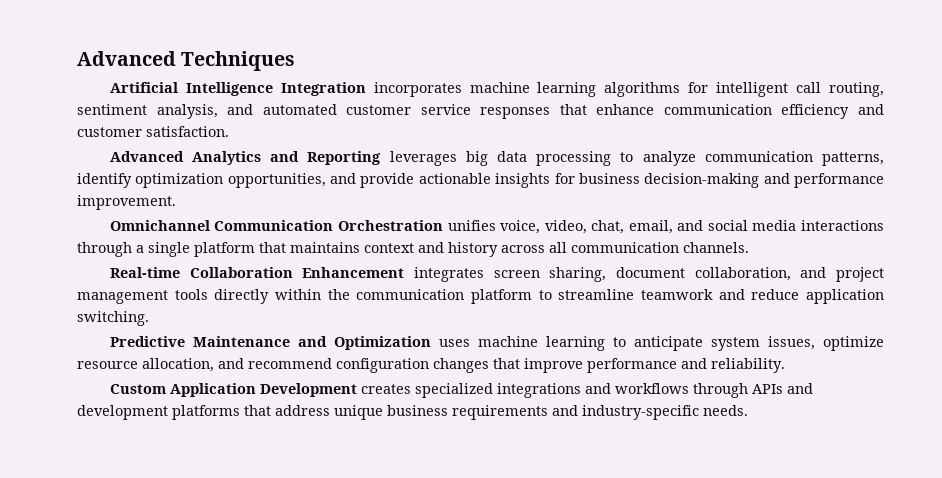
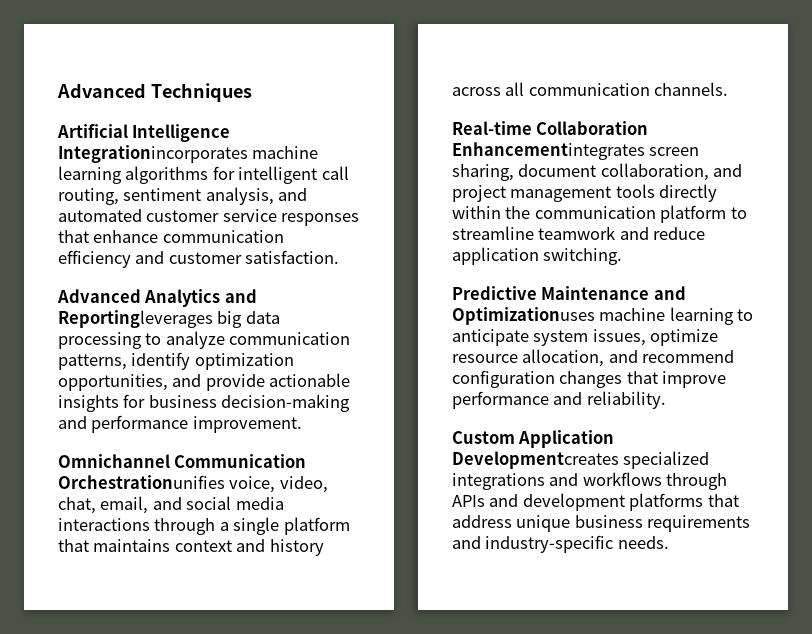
- Artificial Intelligence Integration incorporates machine learning algorithms for intelligent call routing, sentiment analysis, and automated customer service responses that enhance communication efficiency and customer satisfaction.
+ Artificial Intelligence Integrationincorporates machine learning algorithms for intelligent call routing, sentiment analysis, and automated customer service responses that enhance communication efficiency and customer satisfaction.
- Advanced Analytics and Reporting leverages big data processing to analyze communication patterns, identify optimization opportunities, and provide actionable insights for business decision-making and performance improvement.
+ Advanced Analytics and Reportingleverages big data processing to analyze communication patterns, identify optimization opportunities, and provide actionable insights for business decision-making and performance improvement.
- Omnichannel Communication Orchestration unifies voice, video, chat, email, and social media interactions through a single platform that maintains context and history across all communication channels.
+ Omnichannel Communication Orchestrationunifies voice, video, chat, email, and social media interactions through a single platform that maintains context and history across all communication channels.
- Real-time Collaboration Enhancement integrates screen sharing, document collaboration, and project management tools directly within the communication platform to streamline teamwork and reduce application switching.
+ Real-time Collaboration Enhancementintegrates screen sharing, document collaboration, and project management tools directly within the communication platform to streamline teamwork and reduce application switching.
- Predictive Maintenance and Optimization uses machine learning to anticipate system issues, optimize resource allocation, and recommend configuration changes that improve performance and reliability.
+ Predictive Maintenance and Optimizationuses machine learning to anticipate system issues, optimize resource allocation, and recommend configuration changes that improve performance and reliability.
- Custom Application Development creates specialized integrations and workflows through APIs and development platforms that address unique business requirements and industry-specific needs.
+ Custom Application Developmentcreates specialized integrations and workflows through APIs and development platforms that address unique business requirements and industry-specific needs.

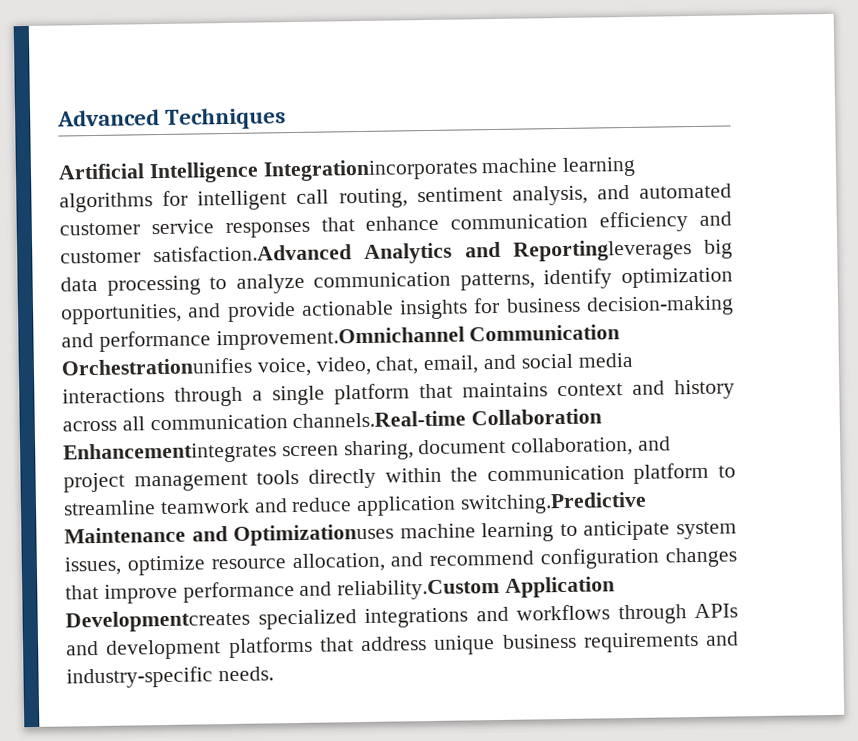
- Artificial Intelligence Integrationincorporates machine learning algorithms for intelligent call routing, sentiment analysis, and automated customer service responses that enhance communication efficiency and customer satisfaction.
- Advanced Analytics and Reportingleverages big data processing to analyze communication patterns, identify optimization opportunities, and provide actionable insights for business decision-making and performance improvement.
- Omnichannel Communication Orchestrationunifies voice, video, chat, email, and social media interactions through a single platform that maintains context and history across all communication channels.
- Real-time Collaboration Enhancementintegrates screen sharing, document collaboration, and project management tools directly within the communication platform to streamline teamwork and reduce application switching.
- Predictive Maintenance and Optimizationuses machine learning to anticipate system issues, optimize resource allocation, and recommend configuration changes that improve performance and reliability.
- Custom Application Developmentcreates specialized integrations and workflows through APIs and development platforms that address unique business requirements and industry-specific needs.
+ Artificial Intelligence Integrationincorporates machine learning algorithms for intelligent call routing, sentiment analysis, and automated customer service responses that enhance communication efficiency and customer satisfaction.Advanced Analytics and Reportingleverages big data processing to analyze communication patterns, identify optimization opportunities, and provide actionable insights for business decision-making and performance improvement.Omnichannel Communication Orchestrationunifies voice, video, chat, email, and social media interactions through a single platform that maintains context and history across all communication channels.Real-time Collaboration Enhancementintegrates screen sharing, document collaboration, and project management tools directly within the communication platform to streamline teamwork and reduce application switching.Predictive Maintenance and Optimizationuses machine learning to anticipate system issues, optimize resource allocation, and recommend configuration changes that improve performance and reliability.Custom Application Developmentcreates specialized integrations and workflows through APIs and development platforms that address unique business requirements and industry-specific needs.

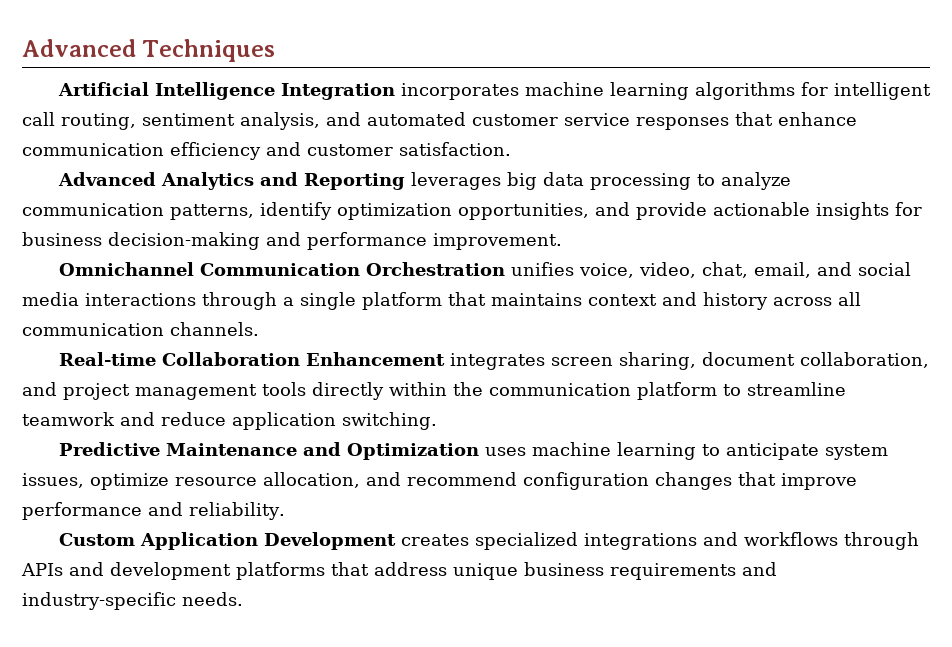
- Artificial Intelligence Integrationincorporates machine learning algorithms for intelligent call routing, sentiment analysis, and automated customer service responses that enhance communication efficiency and customer satisfaction.Advanced Analytics and Reportingleverages big data processing to analyze communication patterns, identify optimization opportunities, and provide actionable insights for business decision-making and performance improvement.Omnichannel Communication Orchestrationunifies voice, video, chat, email, and social media interactions through a single platform that maintains context and history across all communication channels.Real-time Collaboration Enhancementintegrates screen sharing, document collaboration, and project management tools directly within the communication platform to streamline teamwork and reduce application switching.Predictive Maintenance and Optimizationuses machine learning to anticipate system issues, optimize resource allocation, and recommend configuration changes that improve performance and reliability.Custom Application Developmentcreates specialized integrations and workflows through APIs and development platforms that address unique business requirements and industry-specific needs.
+ Artificial Intelligence Integration incorporates machine learning algorithms for intelligent call routing, sentiment analysis, and automated customer service responses that enhance communication efficiency and customer satisfaction.
+ Advanced Analytics and Reporting leverages big data processing to analyze communication patterns, identify optimization opportunities, and provide actionable insights for business decision-making and performance improvement.
+ Omnichannel Communication Orchestration unifies voice, video, chat, email, and social media interactions through a single platform that maintains context and history across all communication channels.
+ Real-time Collaboration Enhancement integrates screen sharing, document collaboration, and project management tools directly within the communication platform to streamline teamwork and reduce application switching.
+ Predictive Maintenance and Optimization uses machine learning to anticipate system issues, optimize resource allocation, and recommend configuration changes that improve performance and reliability.
+ Custom Application Development creates specialized integrations and workflows through APIs and development platforms that address unique business requirements and industry-specific needs.

